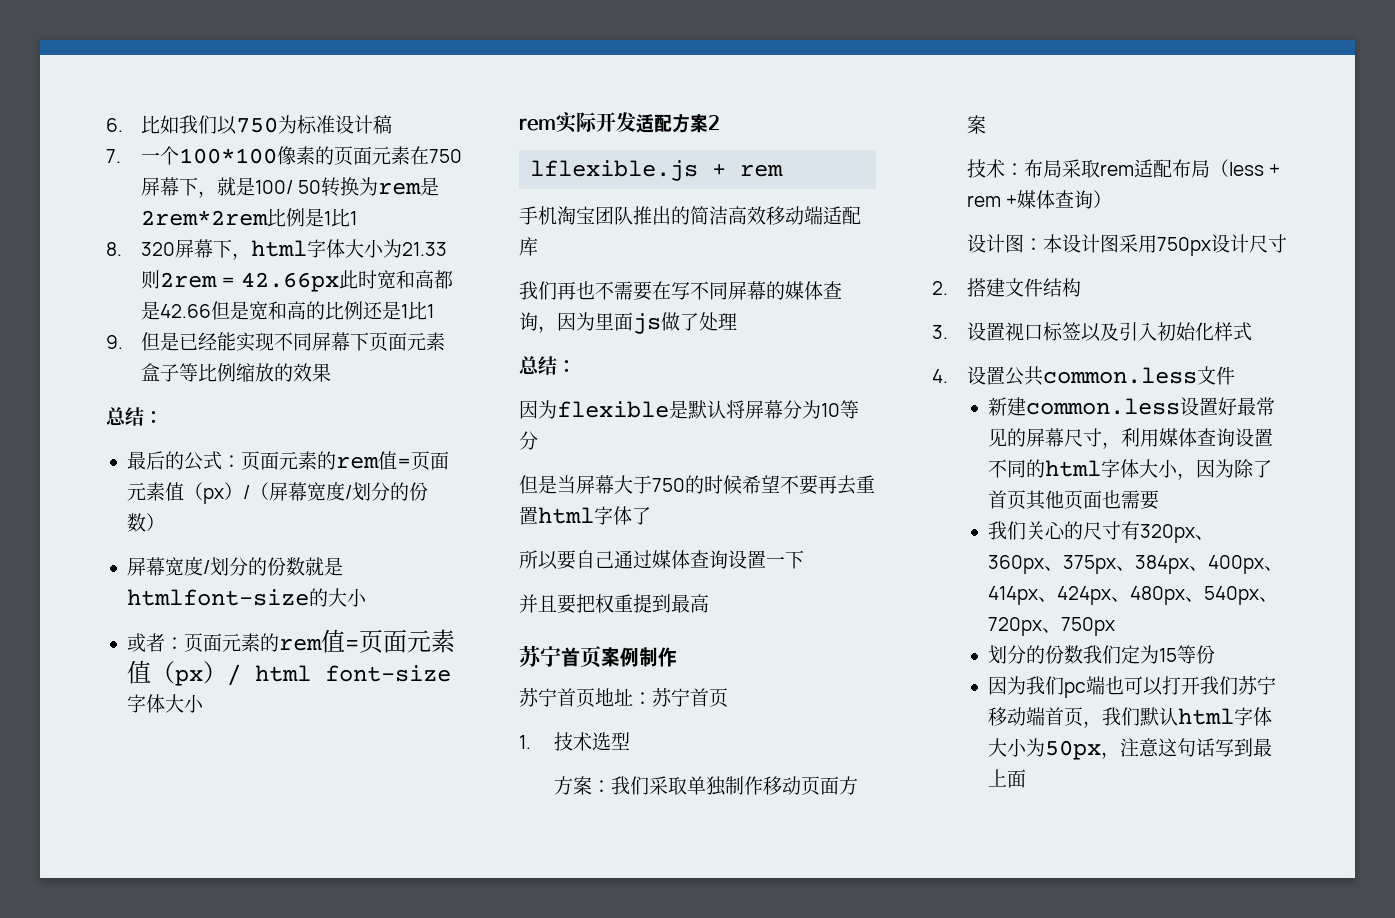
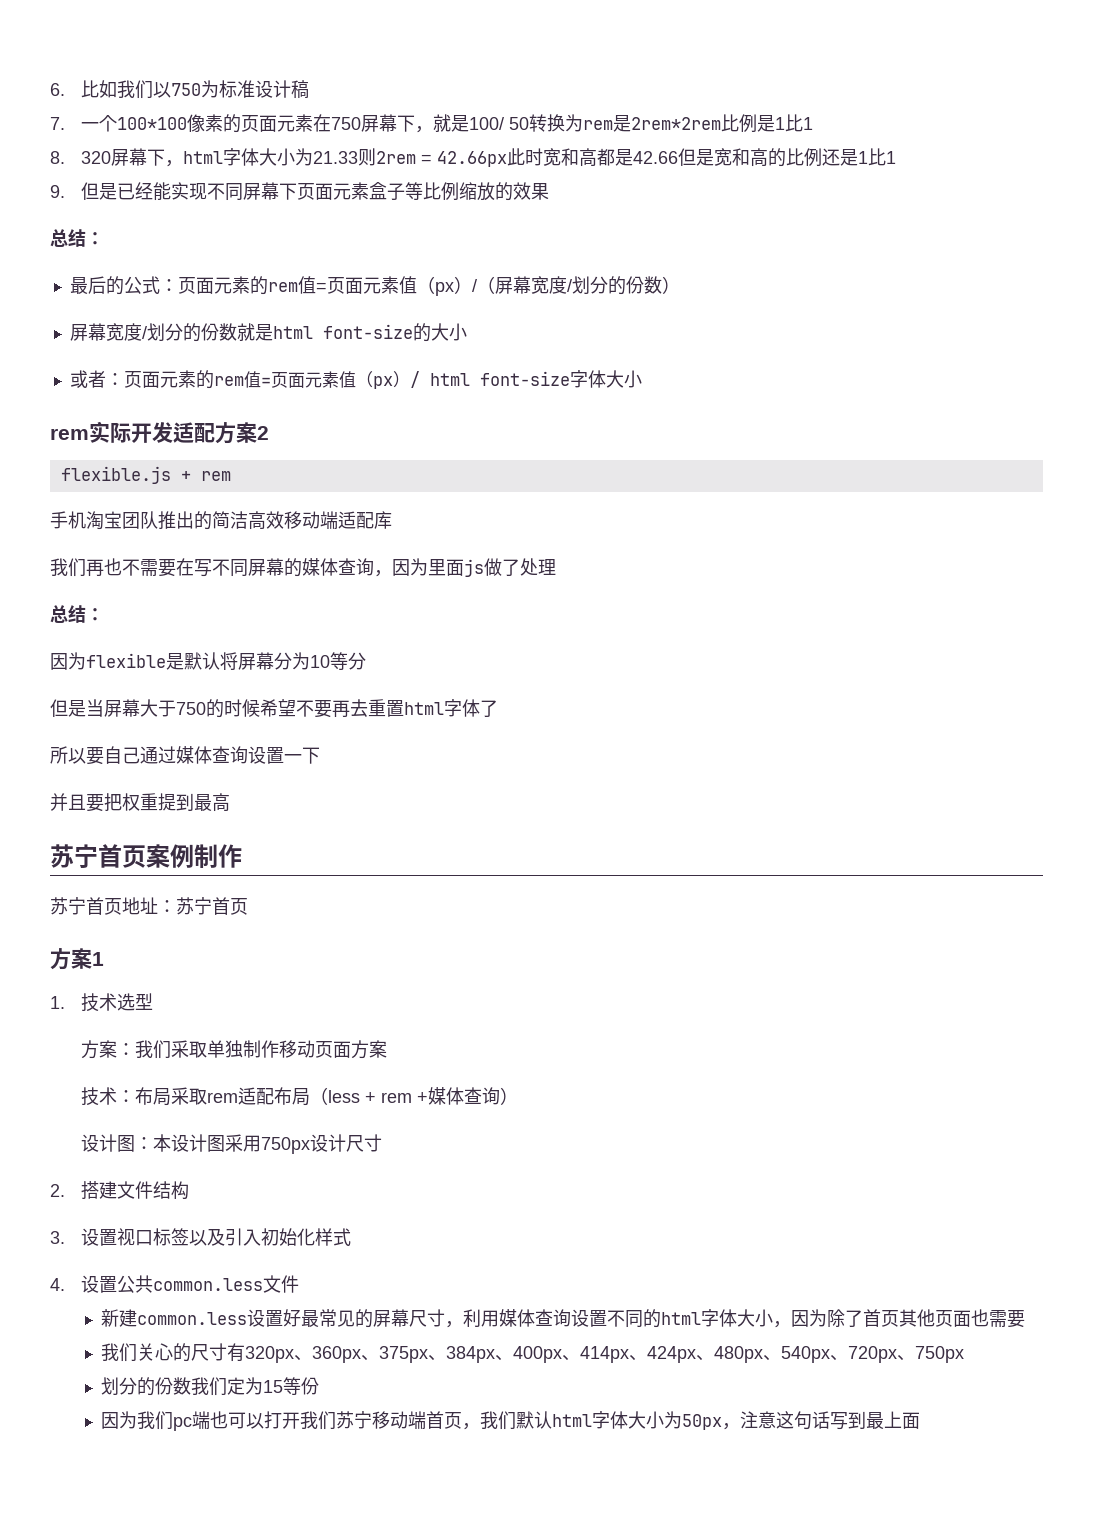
- 屏幕宽度/划分的份数就是htmlfont-size的大小
+ 屏幕宽度/划分的份数就是html font-size的大小
- lflexible.js + rem
+ flexible.js + rem
+ 方案1

